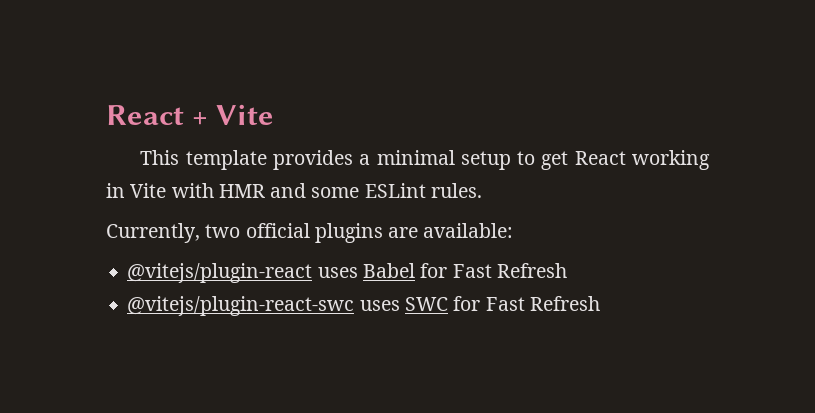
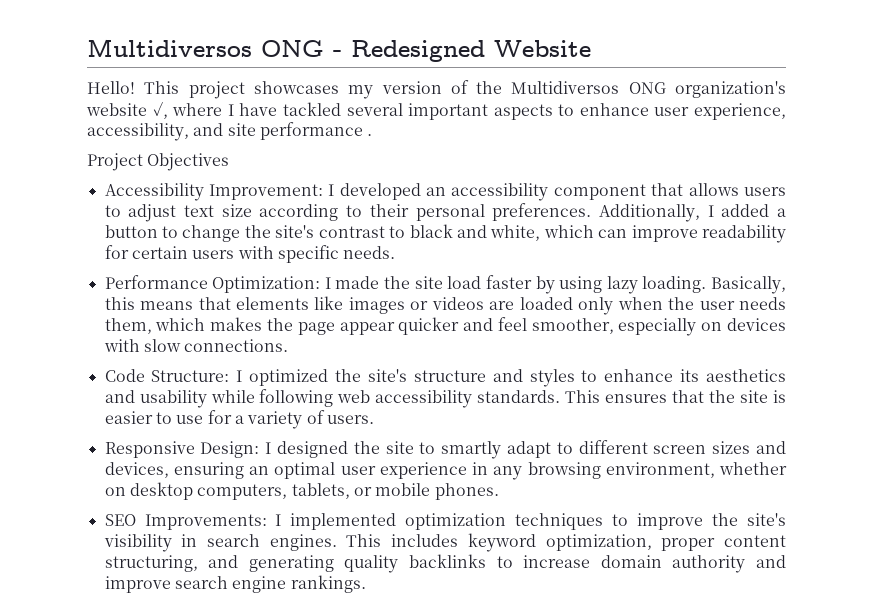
- React + Vite
- This template provides a minimal setup to get React working in Vite with HMR and some ESLint rules.
- Currently, two official plugins are available:
- @vitejs/plugin-react uses Babel for Fast Refresh
- @vitejs/plugin-react-swc uses SWC for Fast Refresh
+ Multidiversos ONG - Redesigned Website
+ Hello! This project showcases my version of the Multidiversos ONG organization's website ✓, where I have tackled several important aspects to enhance user experience, accessibility, and site performance .
+ Project Objectives
+ Accessibility Improvement: I developed an accessibility component that allows users to adjust text size according to their personal preferences. Additionally, I added a button to change the site's contrast to black and white, which can improve readability for certain users with specific needs.
+ Performance Optimization: I made the site load faster by using lazy loading. Basically, this means that elements like images or videos are loaded only when the user needs them, which makes the page appear quicker and feel smoother, especially on devices with slow connections.
+ Code Structure: I optimized the site's structure and styles to enhance its aesthetics and usability while following web accessibility standards. This ensures that the site is easier to use for a variety of users.
+ Responsive Design: I designed the site to smartly adapt to different screen sizes and devices, ensuring an optimal user experience in any browsing environment, whether on desktop computers, tablets, or mobile phones.
+ SEO Improvements: I implemented optimization techniques to improve the site's visibility in search engines. This includes keyword optimization, proper content structuring, and generating quality backlinks to increase domain authority and improve search engine rankings.

